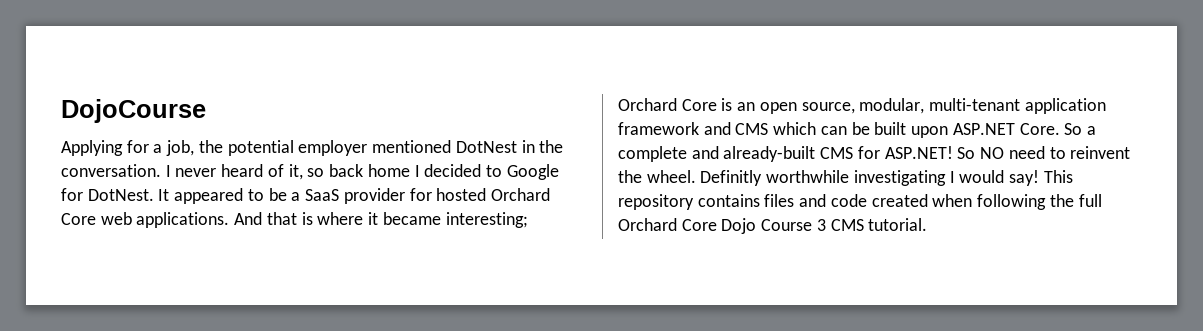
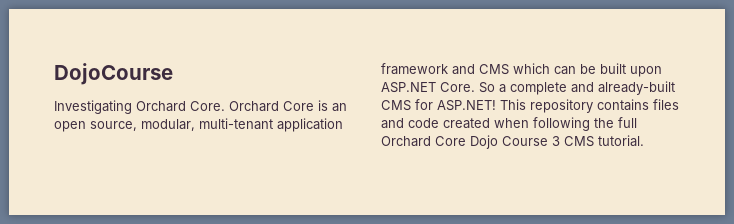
- Applying for a job, the potential employer mentioned DotNest in the conversation. I never heard of it, so back home I decided to Google for DotNest. It appeared to be a SaaS provider for hosted Orchard Core web applications. And that is where it became interesting; Orchard Core is an open source, modular, multi-tenant application framework and CMS which can be built upon ASP.NET Core.
+ Investigating Orchard Core. Orchard Core is an open source, modular, multi-tenant application framework and CMS which can be built upon ASP.NET Core.
- So NO need to reinvent the wheel. Definitly worthwhile investigating I would say!

